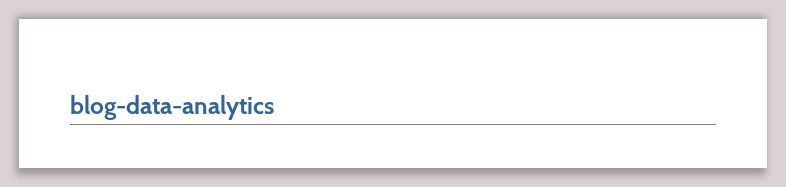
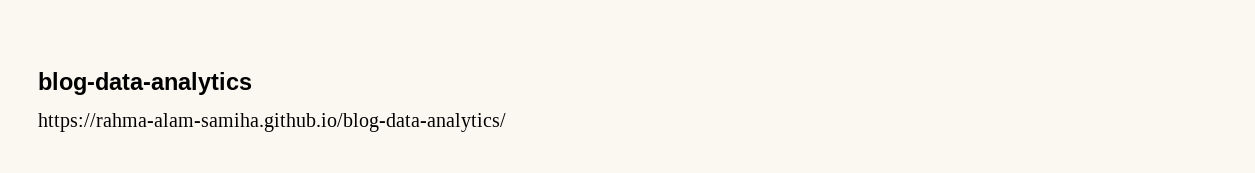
+ https://rahma-alam-samiha.github.io/blog-data-analytics/

